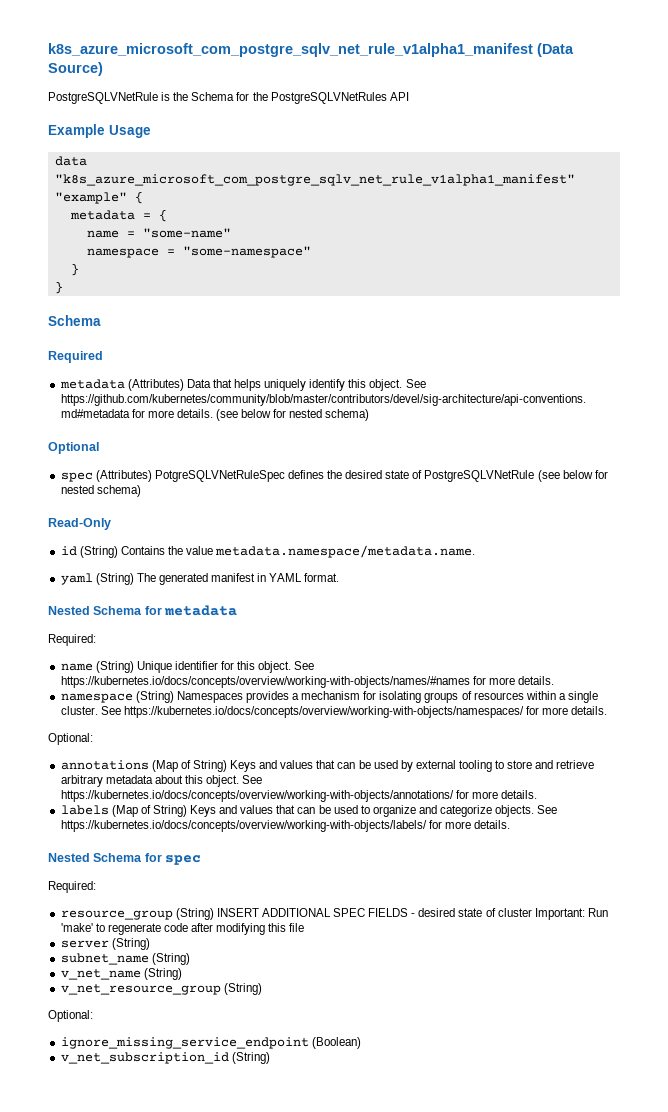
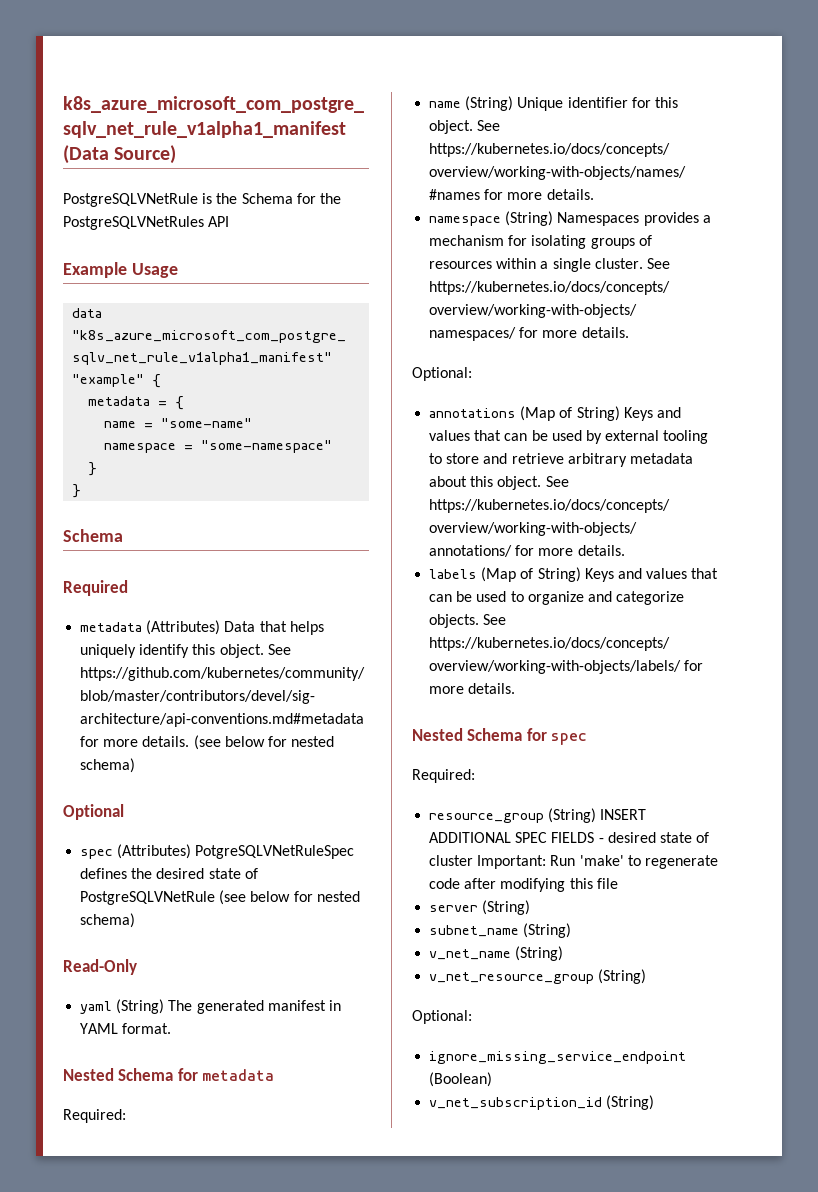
- id (String) Contains the value metadata.namespace/metadata.name.

